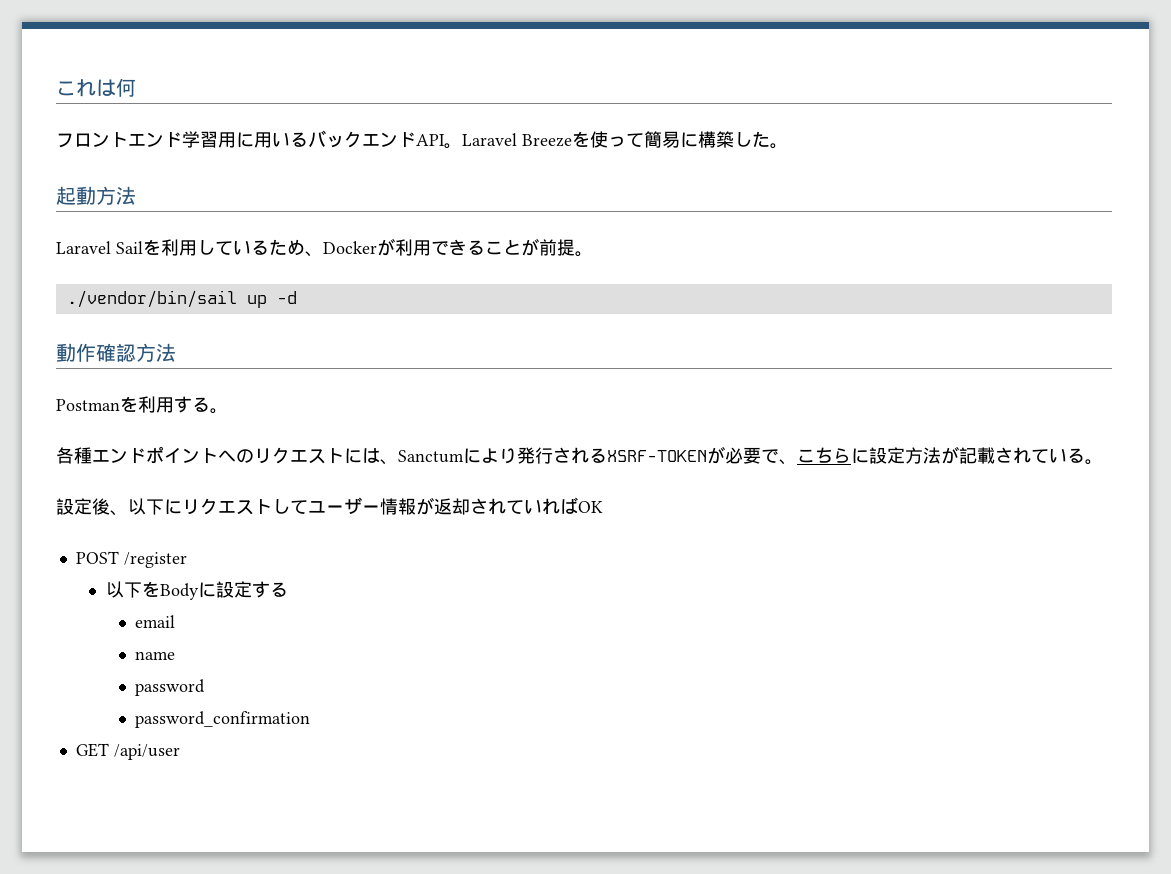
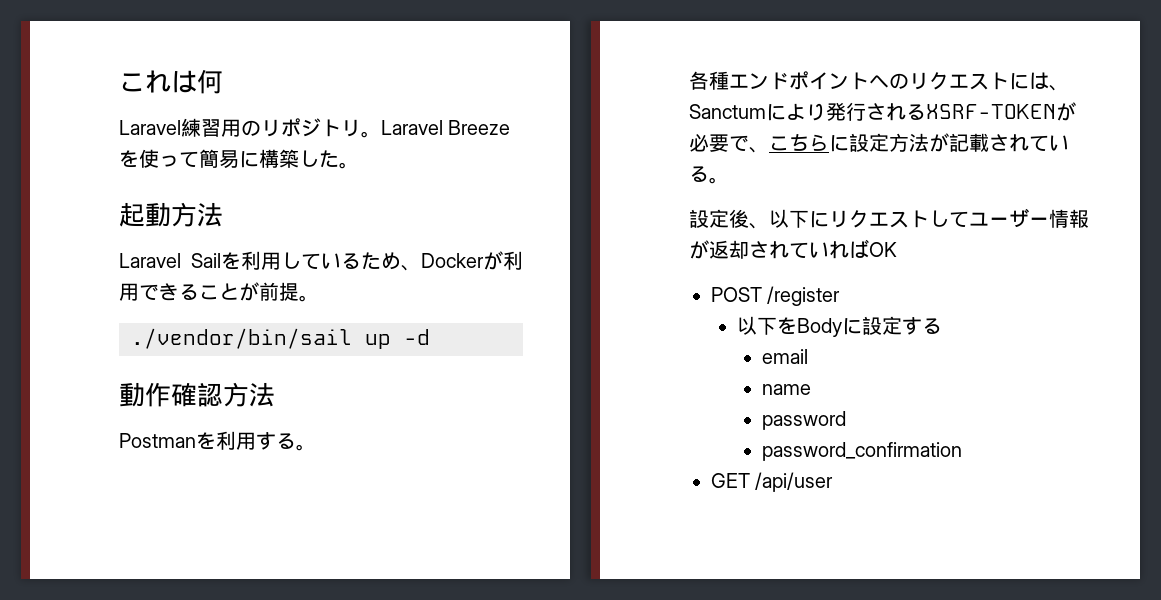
- フロントエンド学習用に用いるバックエンドAPI。
+ Laravel練習用のリポジトリ。

